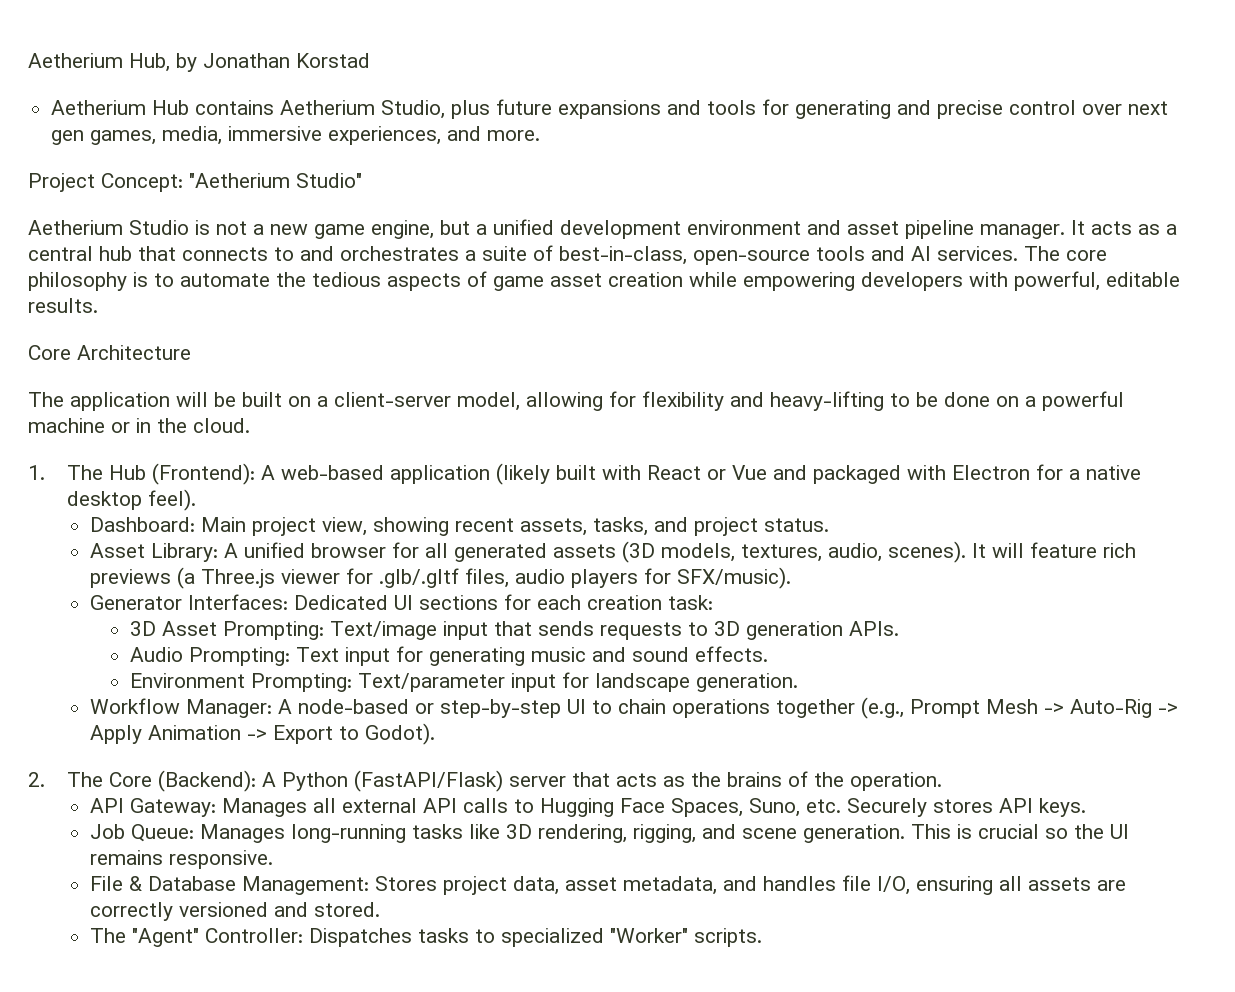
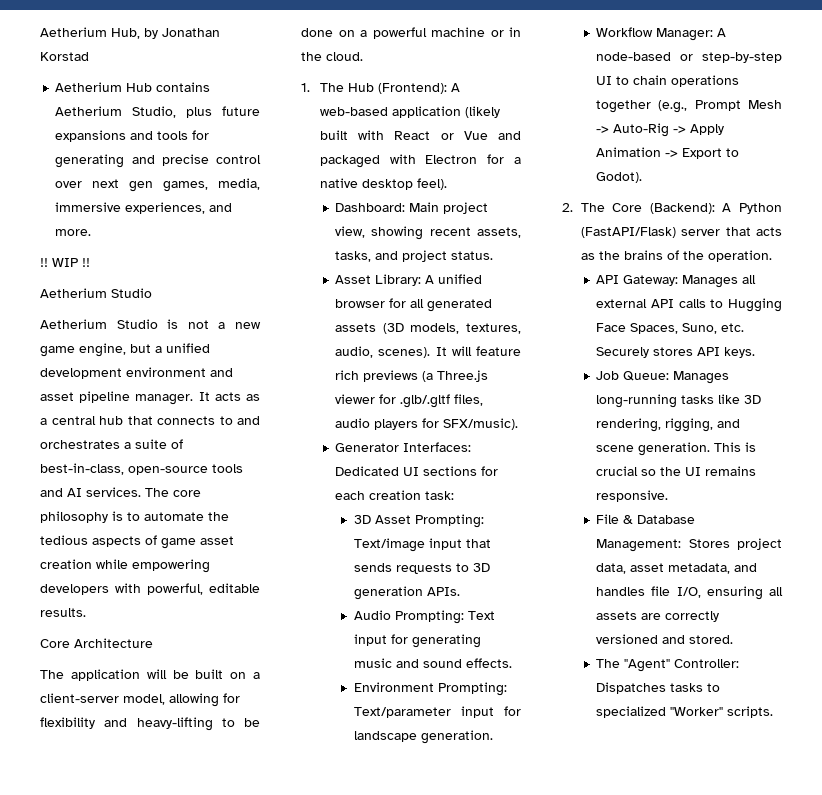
- Project Concept: "Aetherium Studio"
+ !! WIP !!
+ Aetherium Studio

